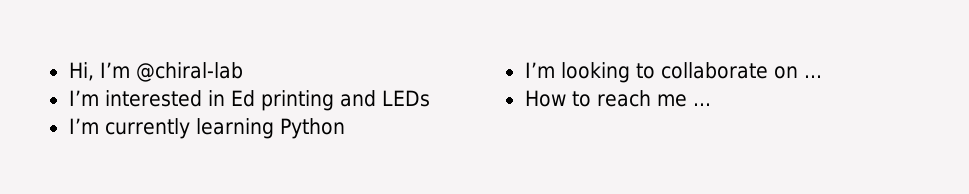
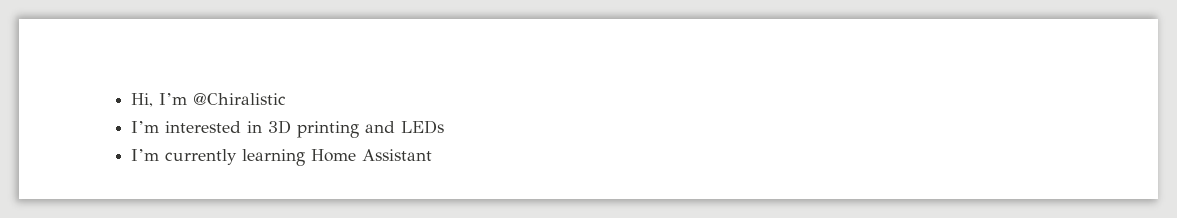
- Hi, I’m @chiral-lab
+ Hi, I’m @Chiralistic
- I’m interested in Ed printing and LEDs
+ I’m interested in 3D printing and LEDs
- I’m currently learning Python
- I’m looking to collaborate on ...
- How to reach me ...
+ I’m currently learning Home Assistant

